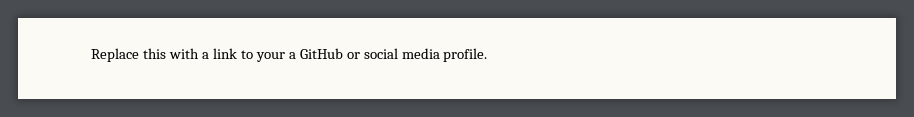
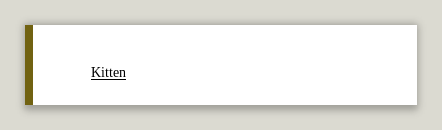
- Replace this with a link to your a GitHub or social media profile.
+ Kitten

